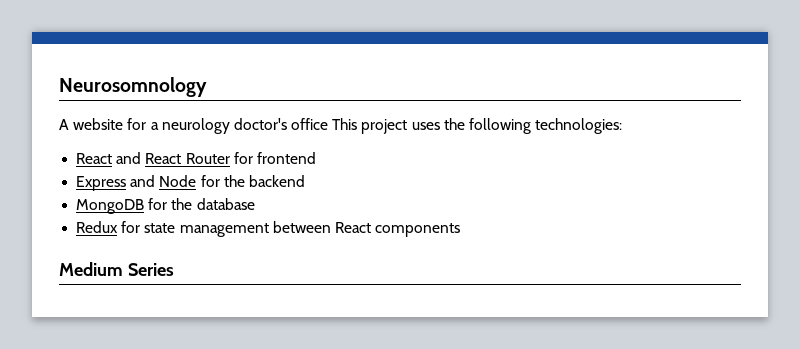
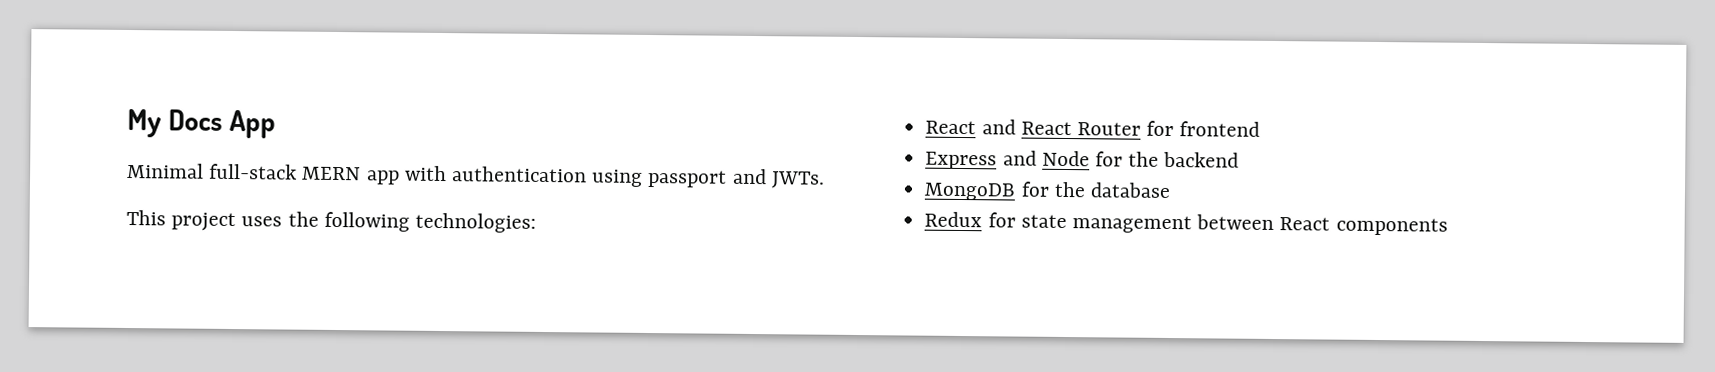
- Neurosomnology
- A website for a neurology doctor's office This project uses the following technologies:
+ My Docs App
+ Minimal full-stack MERN app with authentication using passport and JWTs.
+ This project uses the following technologies:
- Medium Series

